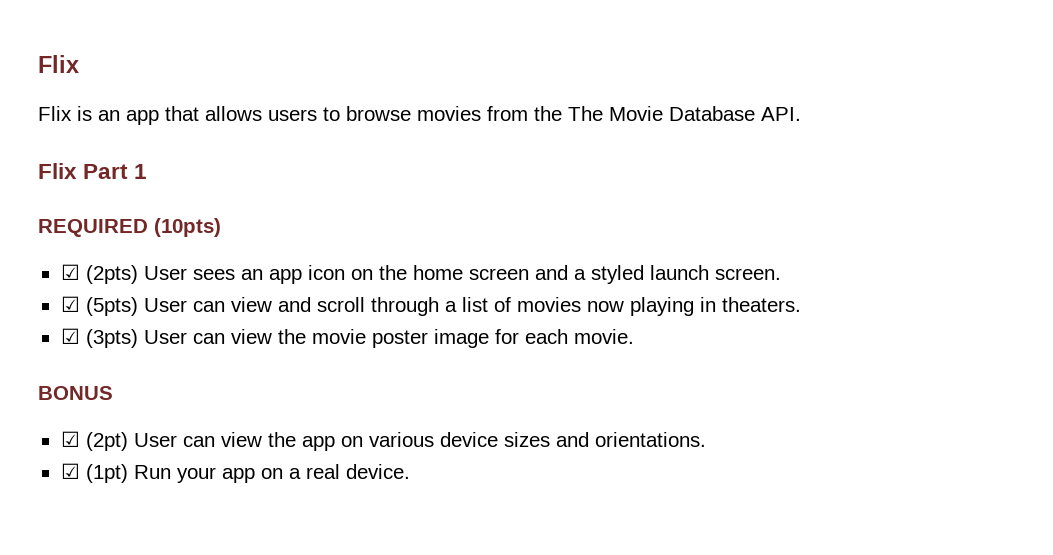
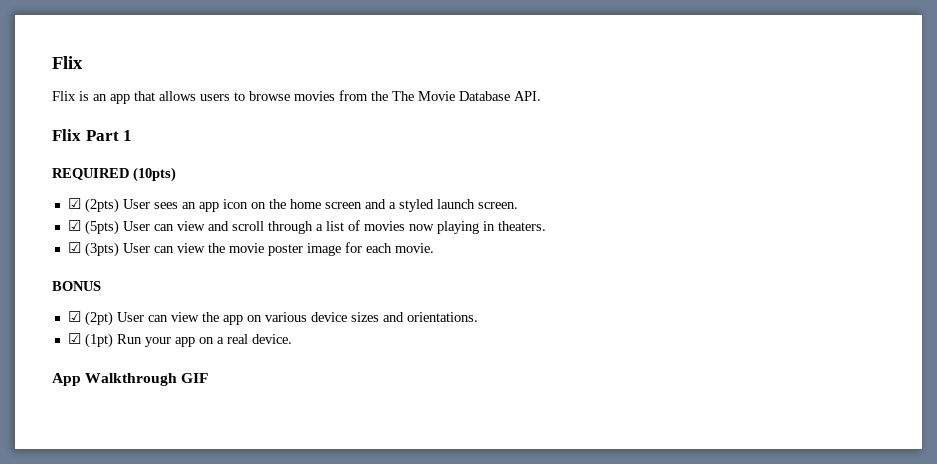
+ App Walkthrough GIF

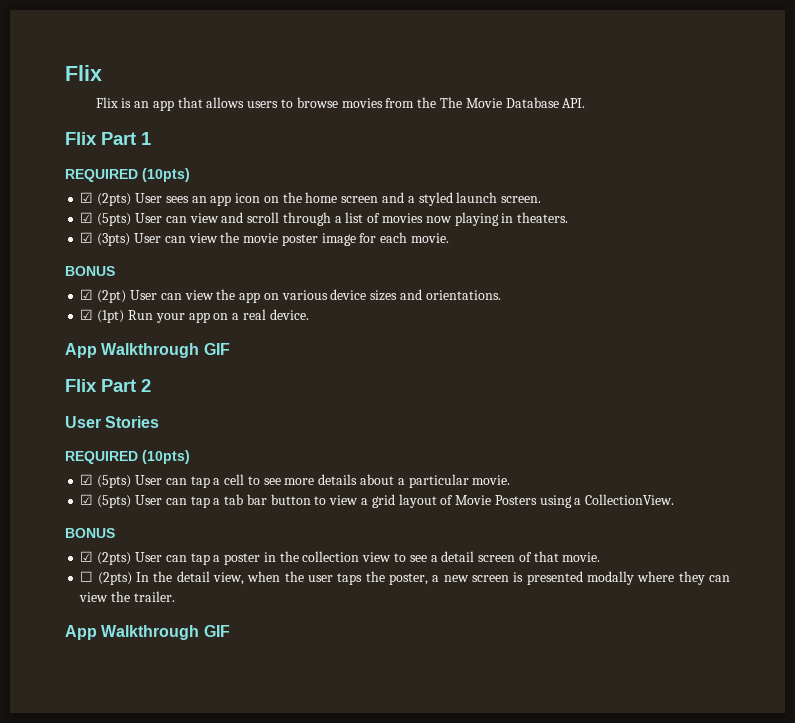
+ Flix Part 2
+ User Stories
+ REQUIRED (10pts)
+ ☑ (5pts) User can tap a cell to see more details about a particular movie.
+ ☑ (5pts) User can tap a tab bar button to view a grid layout of Movie Posters using a CollectionView.
+ BONUS
+ ☑ (2pts) User can tap a poster in the collection view to see a detail screen of that movie.
+ ☐ (2pts) In the detail view, when the user taps the poster, a new screen is presented modally where they can view the trailer.
+ App Walkthrough GIF

